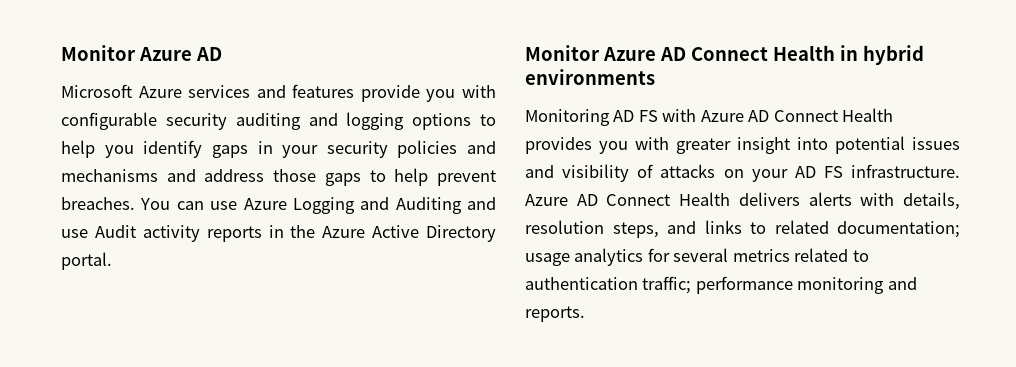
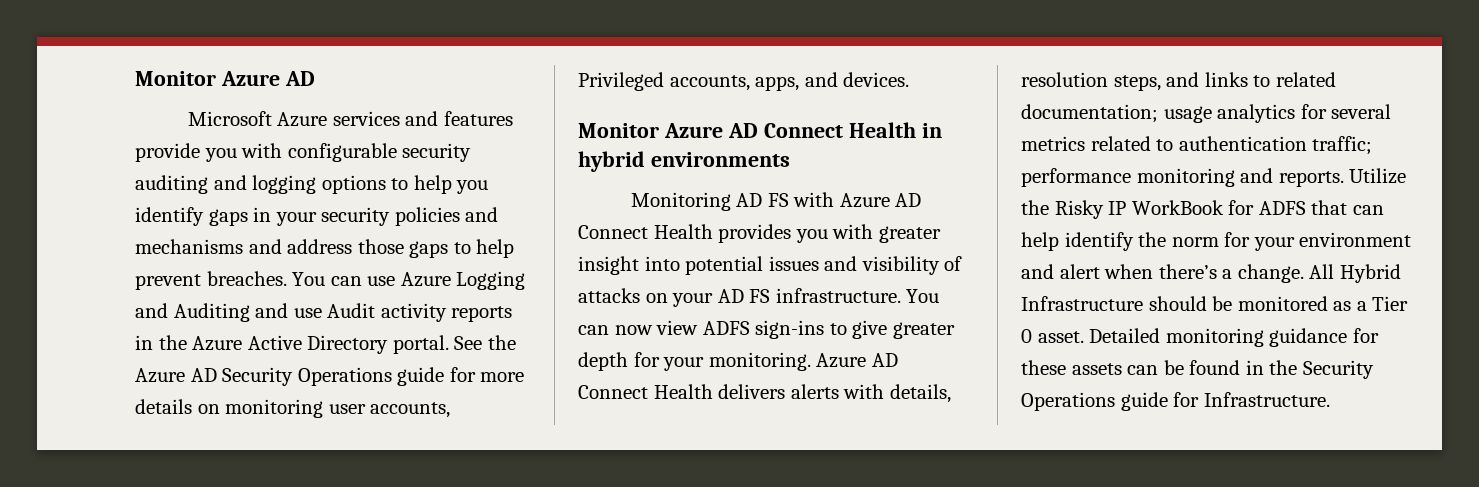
+ See the Azure AD Security Operations guide for more details on monitoring user accounts, Privileged accounts, apps, and devices.
+ You can now view ADFS sign-ins to give greater depth for your monitoring.
+ Utilize the Risky IP WorkBook for ADFS that can help identify the norm for your environment and alert when there’s a change. All Hybrid Infrastructure should be monitored as a Tier 0 asset. Detailed monitoring guidance for these assets can be found in the Security Operations guide for Infrastructure.

